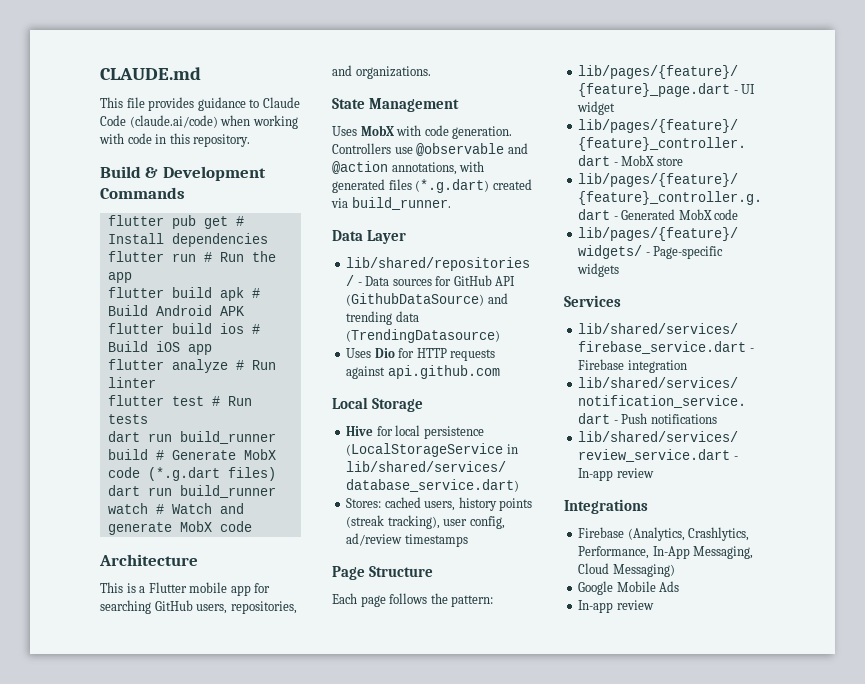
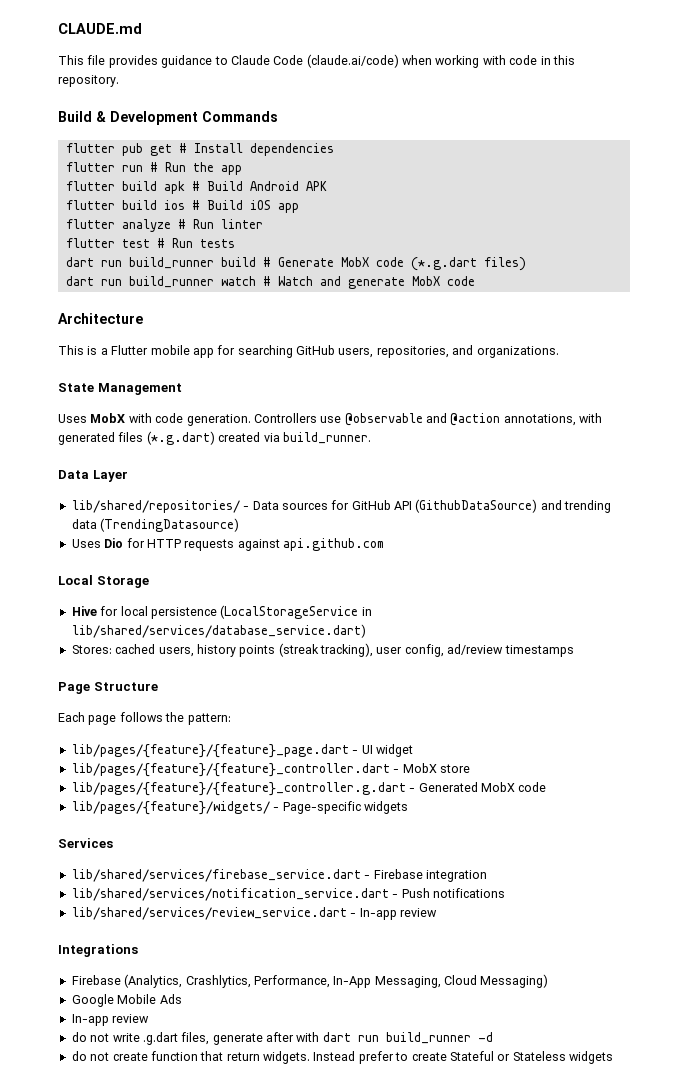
+ do not write .g.dart files, generate after with dart run build_runner -d
+ do not create function that return widgets. Instead prefer to create Stateful or Stateless widgets

